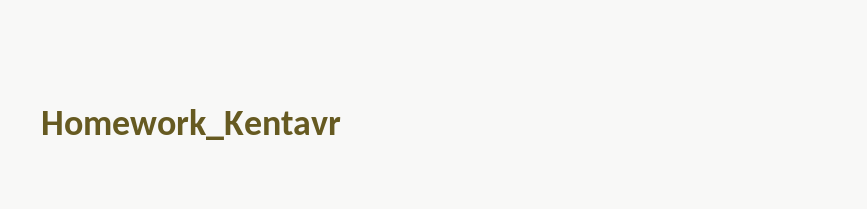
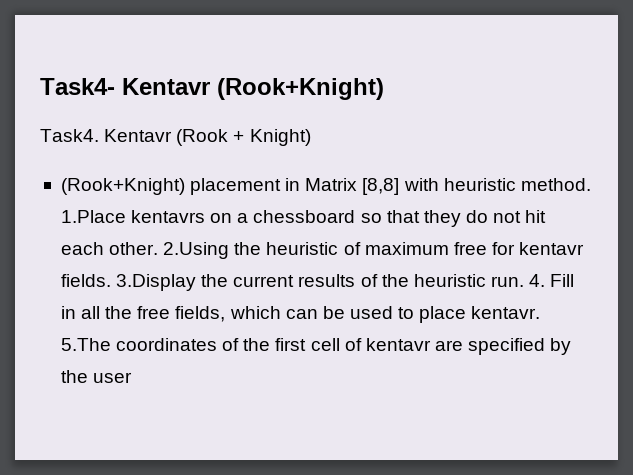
- Homework_Kentavr
+ Task4- Kentavr (Rook+Knight)
+ Task4. Kentavr (Rook + Knight)
+ (Rook+Knight) placement in Matrix [8,8] with heuristic method. 1.Place kentavrs on a chessboard so that they do not hit each other. 2.Using the heuristic of maximum free for kentavr fields. 3.Display the current results of the heuristic run. 4. Fill in all the free fields, which can be used to place kentavr. 5.The coordinates of the first cell of kentavr are specified by the user

